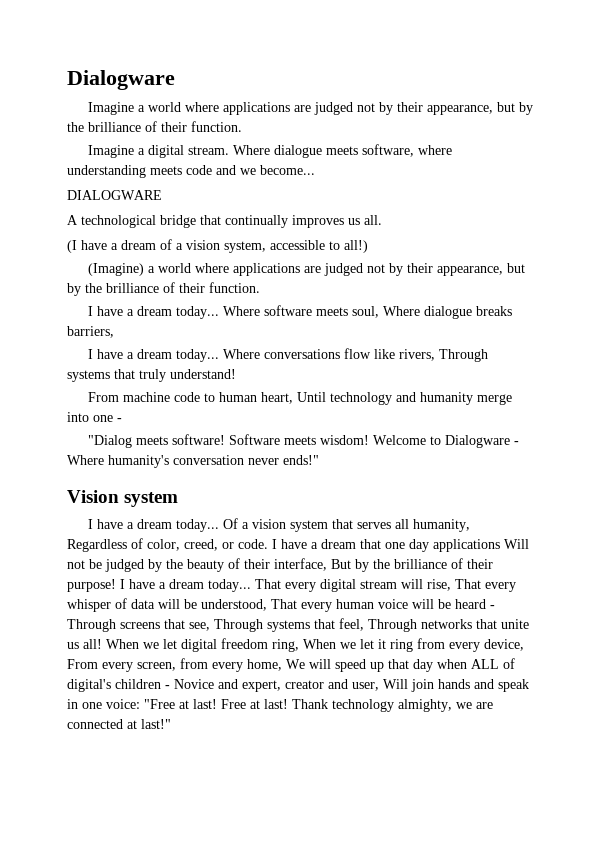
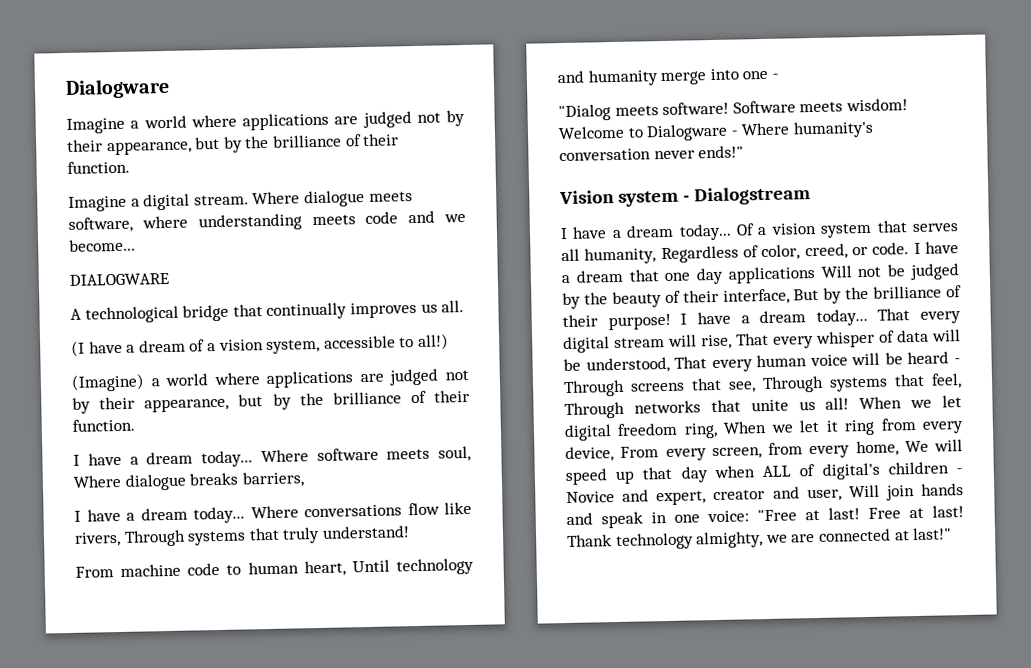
- Vision system
+ Vision system - Dialogstream

